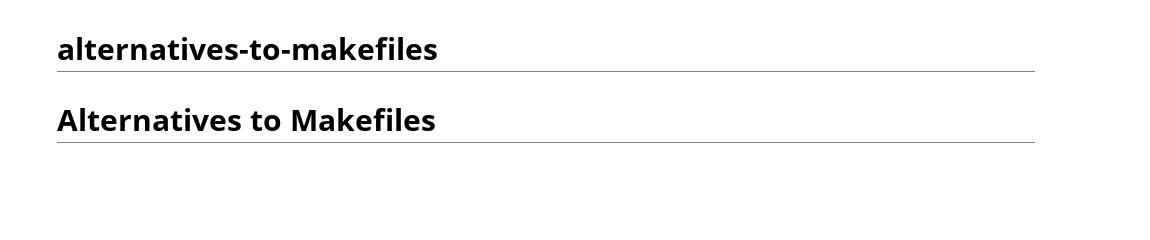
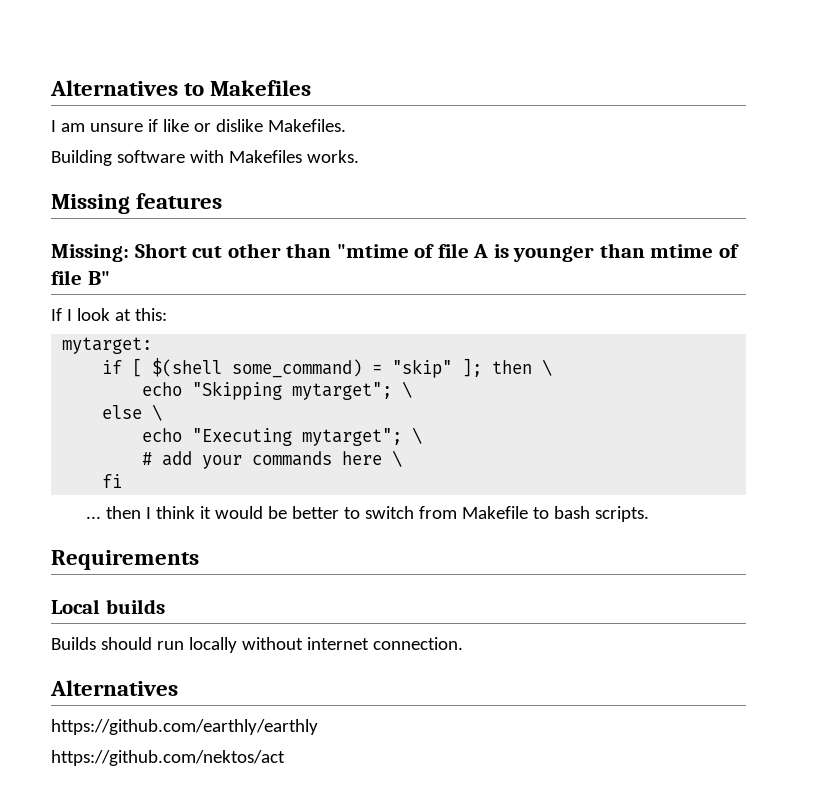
- alternatives-to-makefiles
+ I am unsure if like or dislike Makefiles.
+ Building software with Makefiles works.
+ Missing features
+ Missing: Short cut other than "mtime of file A is younger than mtime of file B"
+ If I look at this:
+ mytarget:
+ if [ $(shell some_command) = "skip" ]; then \
+ echo "Skipping mytarget"; \
+ else \
+ echo "Executing mytarget"; \
+ # add your commands here \
+ fi
+ ... then I think it would be better to switch from Makefile to bash scripts.
+ Requirements
+ Local builds
+ Builds should run locally without internet connection.
+ Alternatives
+ https://github.com/earthly/earthly
+ https://github.com/nektos/act

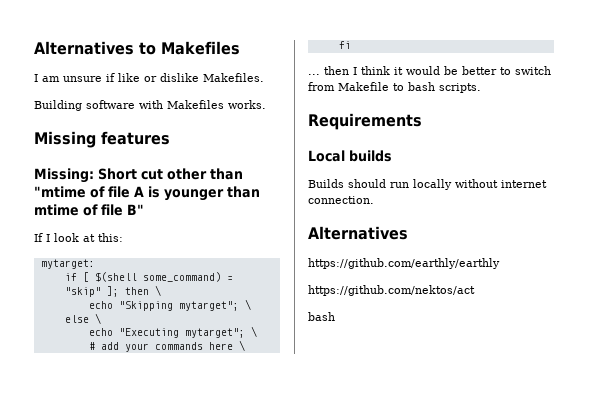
  https://github.com/nektos/act
+ bash

